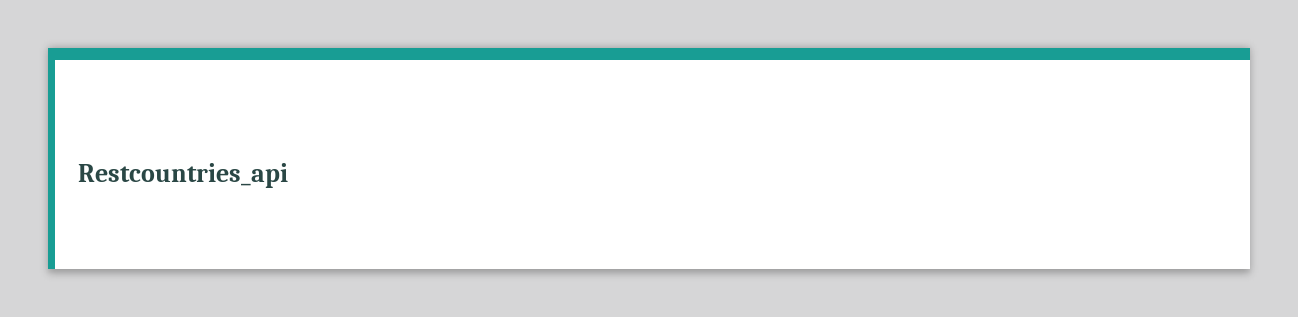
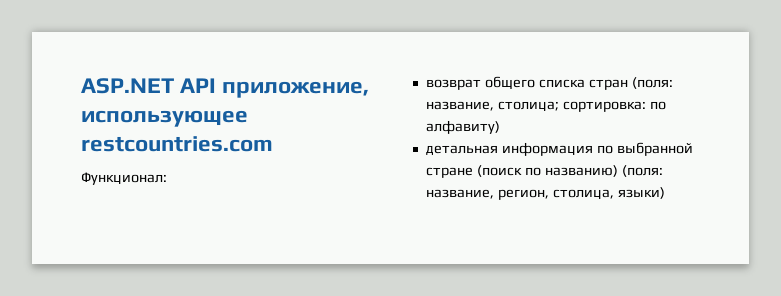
- Restcountries_api
+ ASP.NET API приложение, использующее restсountries.com
+ Функционал:
+ возврат общего списка стран (поля: название, столица; сортировка: по алфавиту)
+ детальная информация по выбранной стране (поиск по названию) (поля: название, регион, столица, языки)

